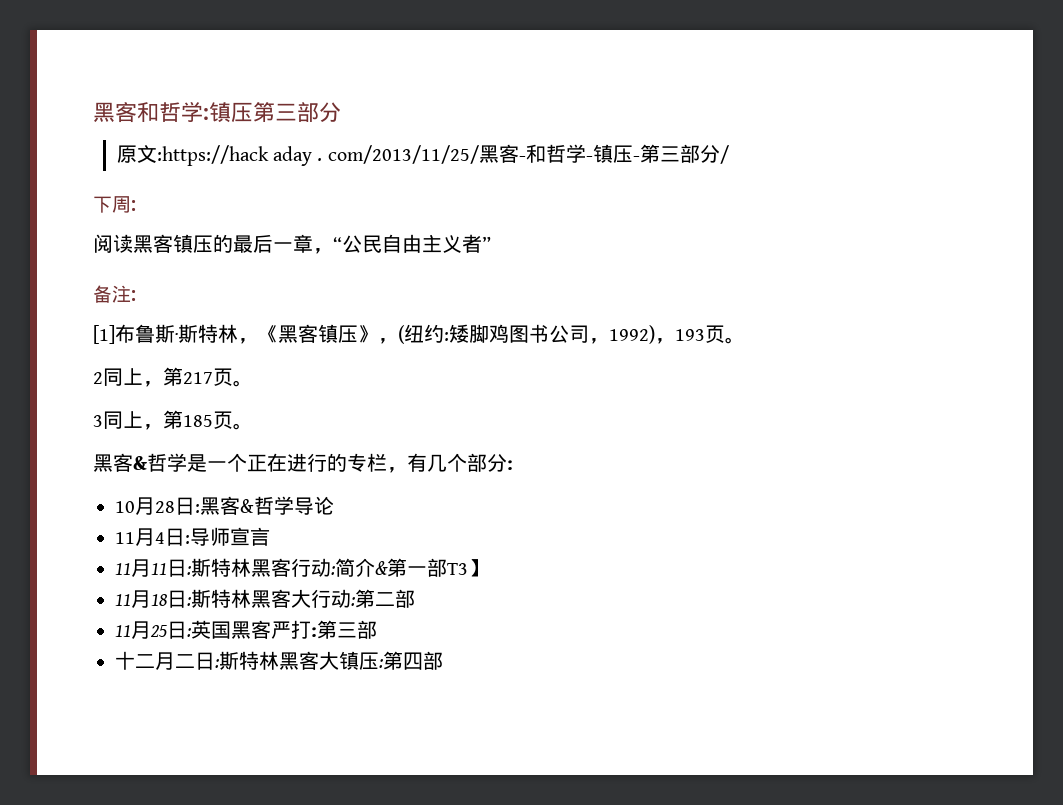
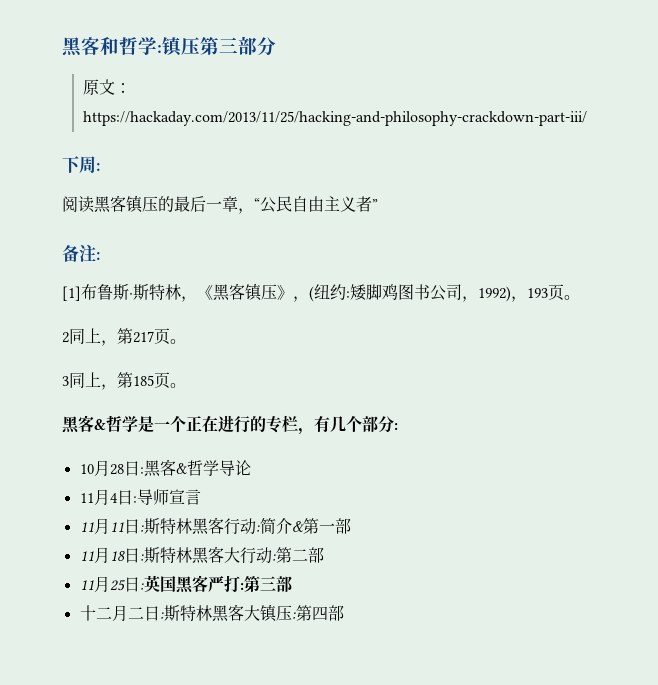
- 原文:https://hack aday . com/2013/11/25/黑客-和哲学-镇压-第三部分/
+ 原文：https://hackaday.com/2013/11/25/hacking-and-philosophy-crackdown-part-iii/
- 11月11日:斯特林黑客行动:简介&第一部T3】
+ 11月11日:斯特林黑客行动:简介&第一部

